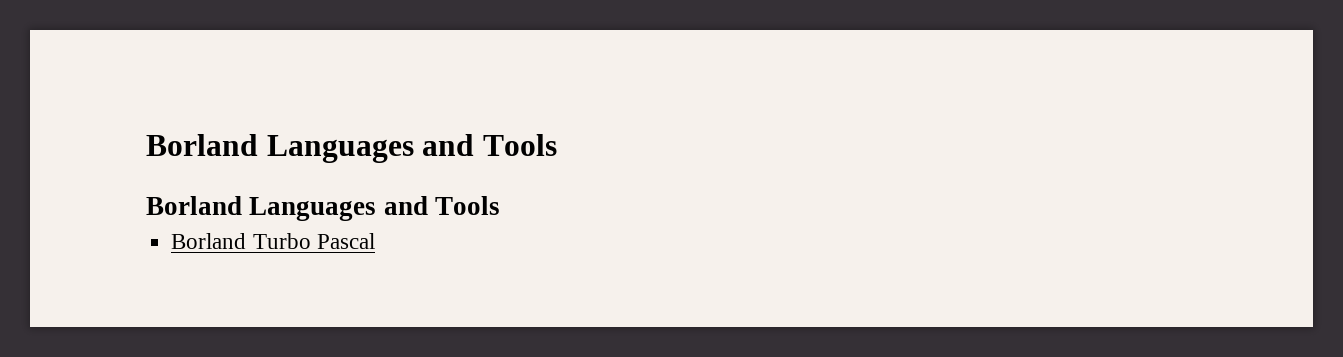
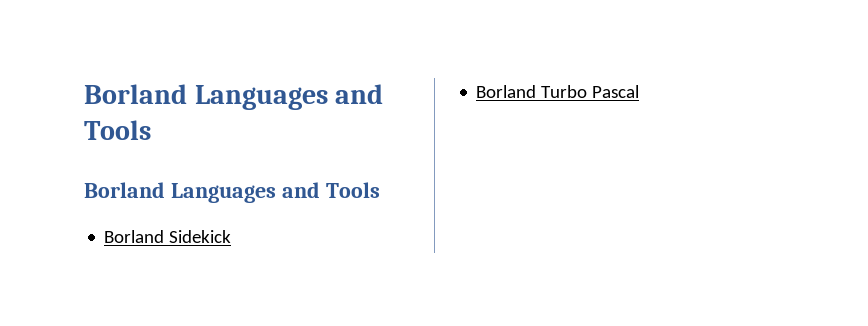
+ Borland Sidekick

